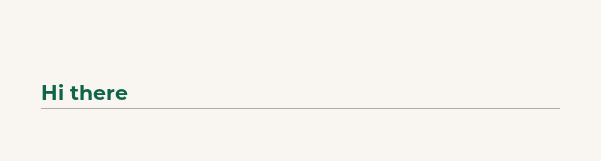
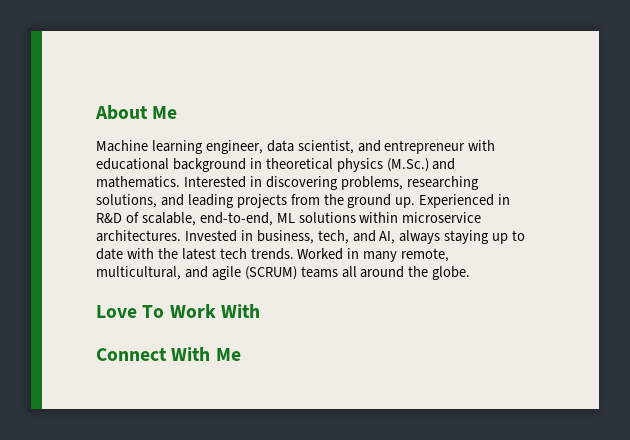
- Hi there
+ About Me
+ Machine learning engineer, data scientist, and entrepreneur with educational background in theoretical physics (M.Sc.) and mathematics. Interested in discovering problems, researching solutions, and leading projects from the ground up. Experienced in R&D of scalable, end-to-end, ML solutions within microservice architectures. Invested in business, tech, and AI, always staying up to date with the latest tech trends. Worked in many remote, multicultural, and agile (SCRUM) teams all around the globe.
+ Love To Work With
+ Connect With Me

